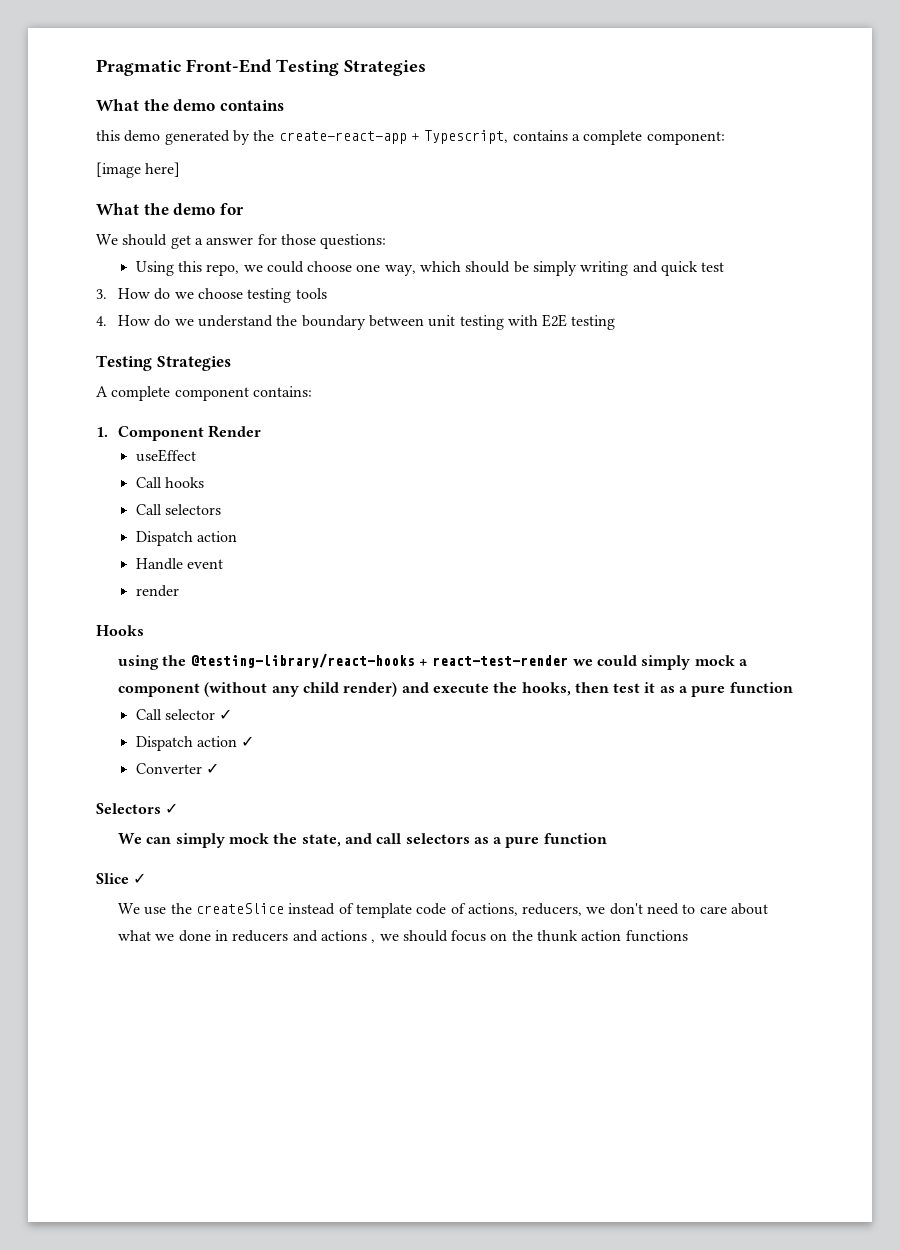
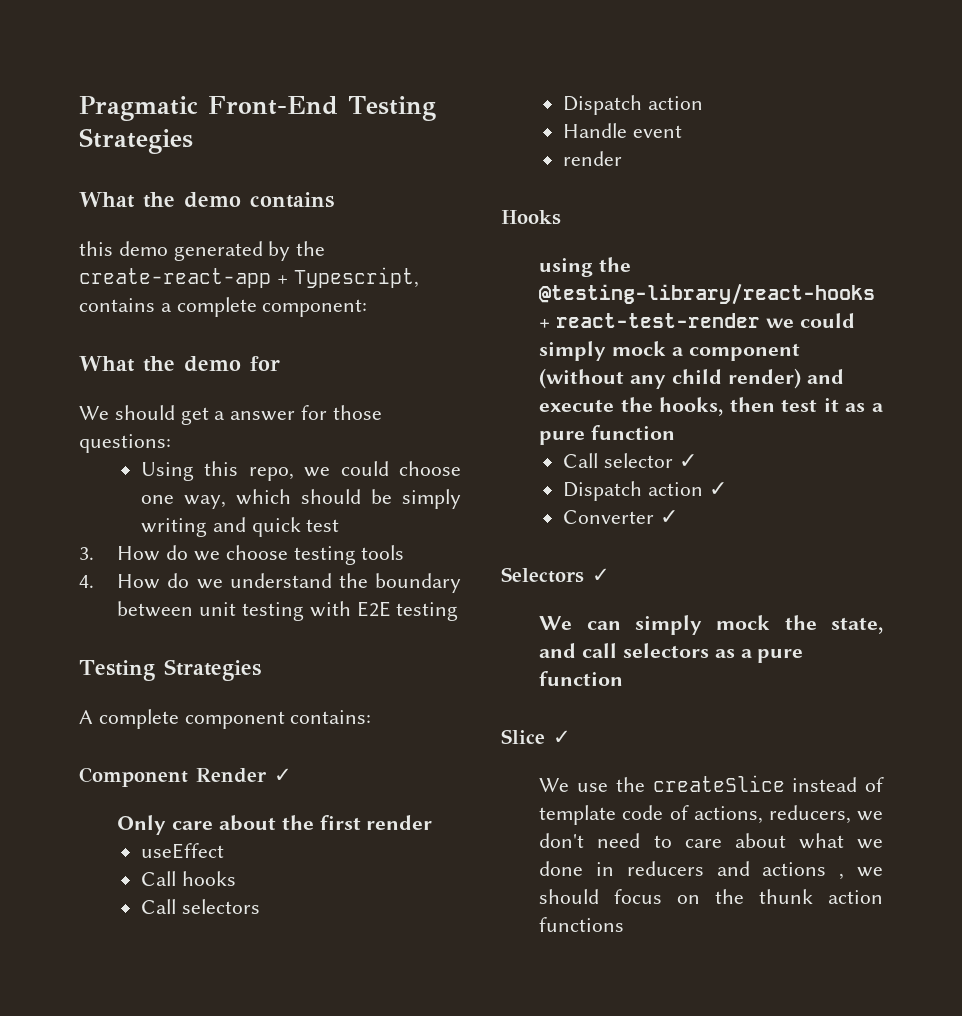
- [image here]
- 1. Component Render
+ Component Render ✓
+ Only care about the first render

